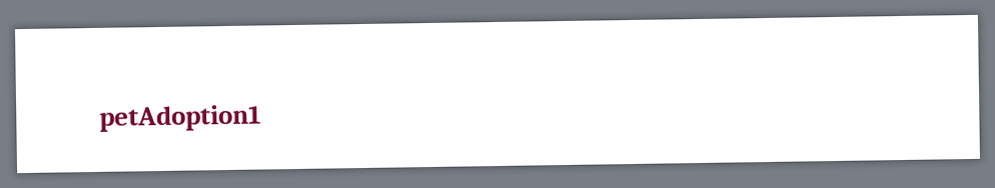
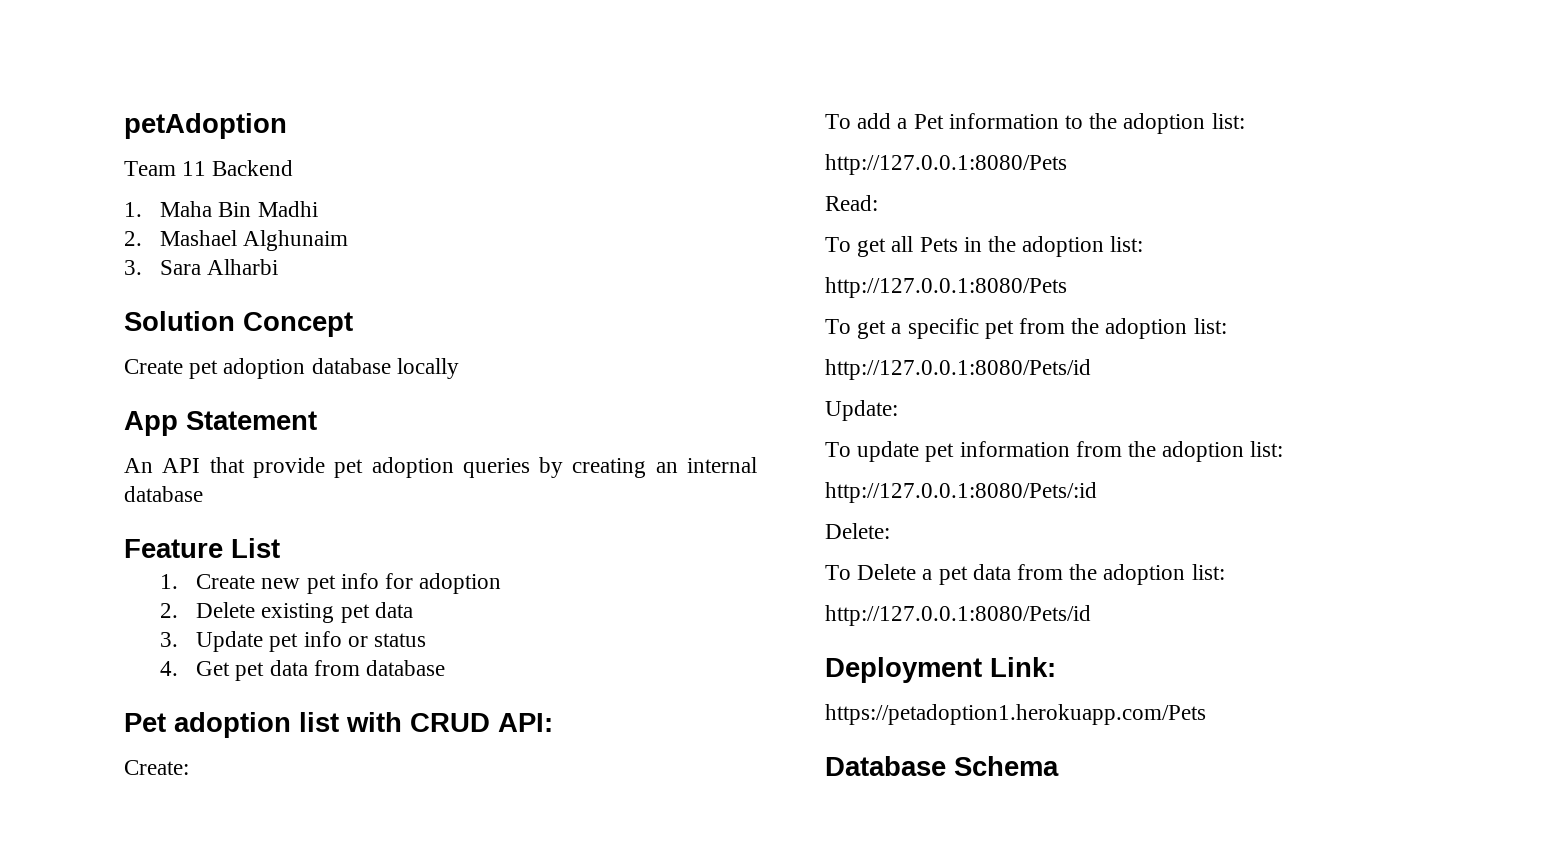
- petAdoption1
+ petAdoption
+ Team 11 Backend
+ 1. Maha Bin Madhi
+ 2. Mashael Alghunaim
+ 3. Sara Alharbi
+ Solution Concept
+ Create pet adoption database locally
+ App Statement
+ An API that provide pet adoption queries by creating an internal database
+ Feature List
+ 1. Create new pet info for adoption
+ 2. Delete existing pet data
+ 3. Update pet info or status
+ 4. Get pet data from database
+ Pet adoption list with CRUD API:
+ Create:
+ To add a Pet information to the adoption list:
+ http://127.0.0.1:8080/Pets
+ Read:
+ To get all Pets in the adoption list:
+ http://127.0.0.1:8080/Pets
+ To get a specific pet from the adoption list:
+ http://127.0.0.1:8080/Pets/id
+ Update:
+ To update pet information from the adoption list:
+ http://127.0.0.1:8080/Pets/:id
+ Delete:
+ To Delete a pet data from the adoption list:
+ http://127.0.0.1:8080/Pets/id
+ Deployment Link:
+ https://petadoption1.herokuapp.com/Pets
+ Database Schema

